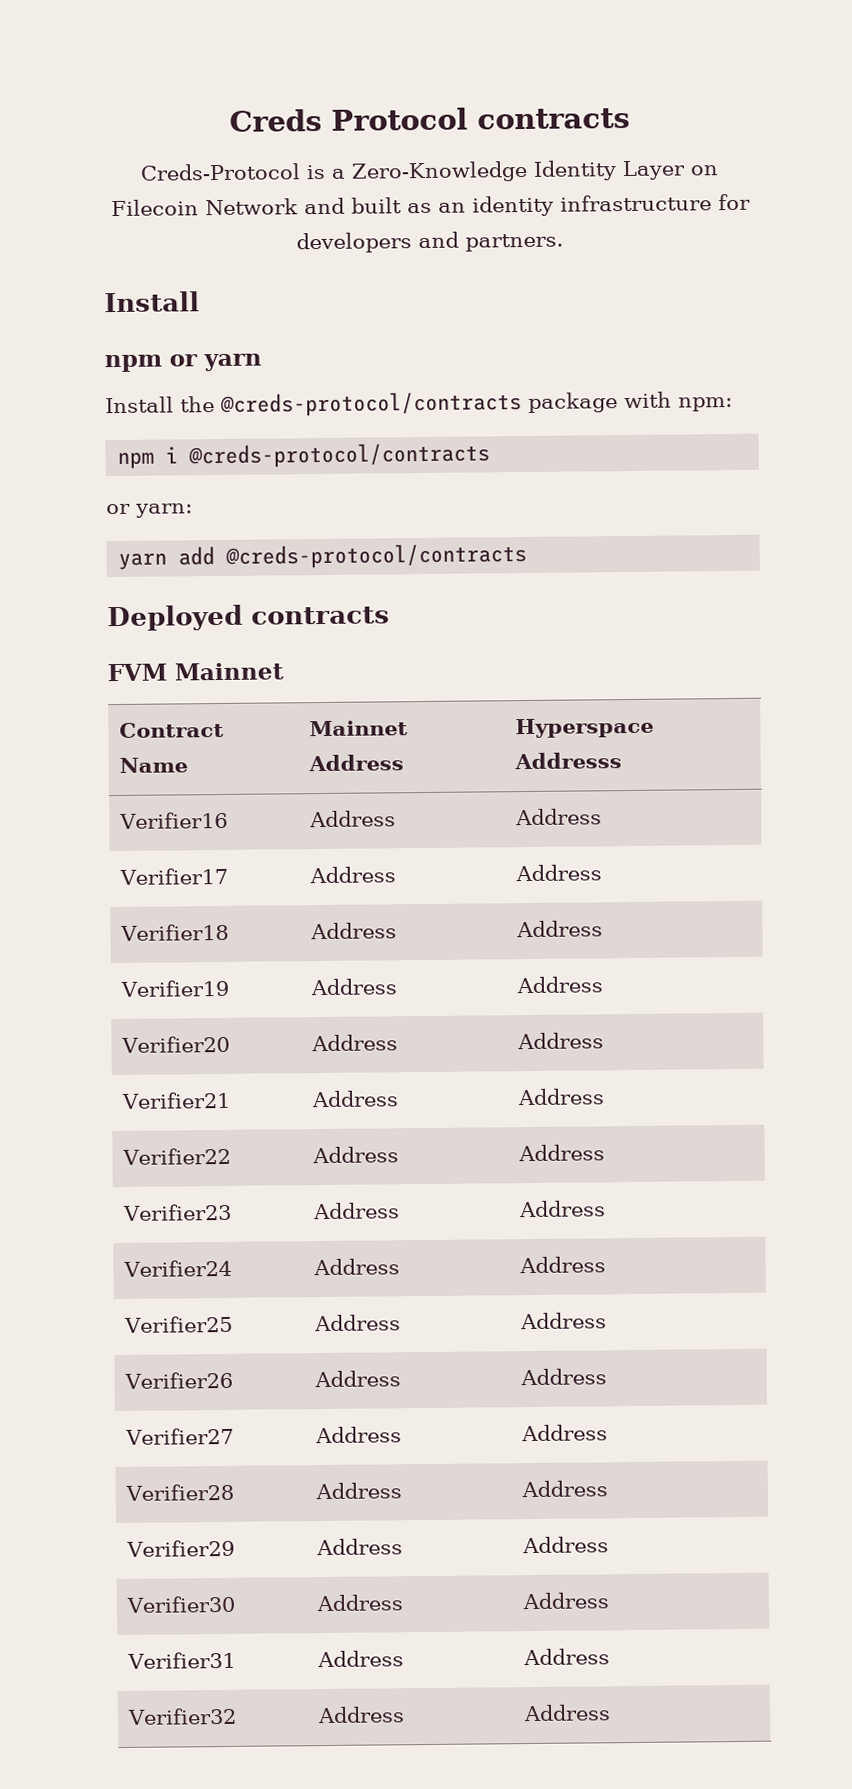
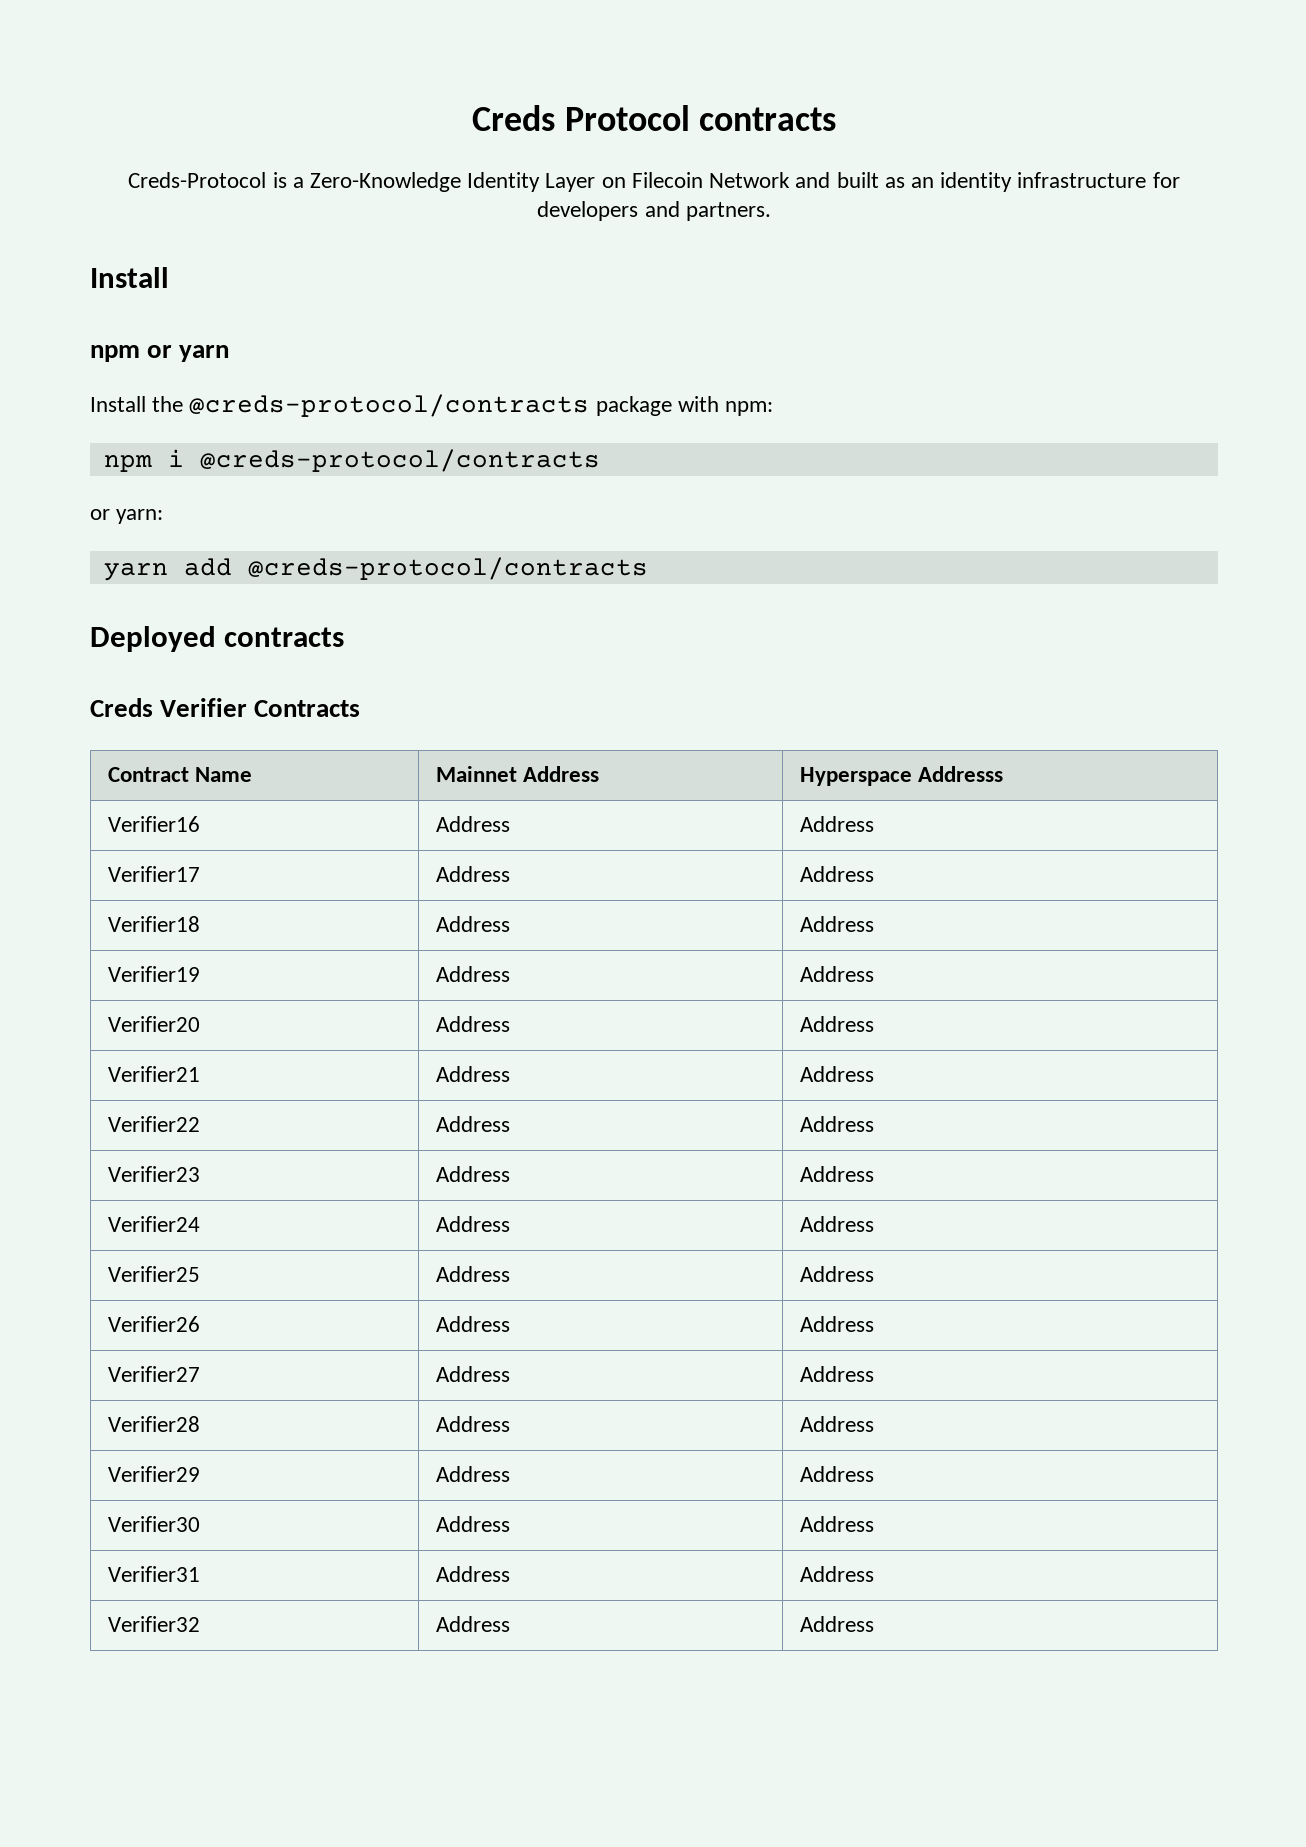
- FVM Mainnet
+ Creds Verifier Contracts

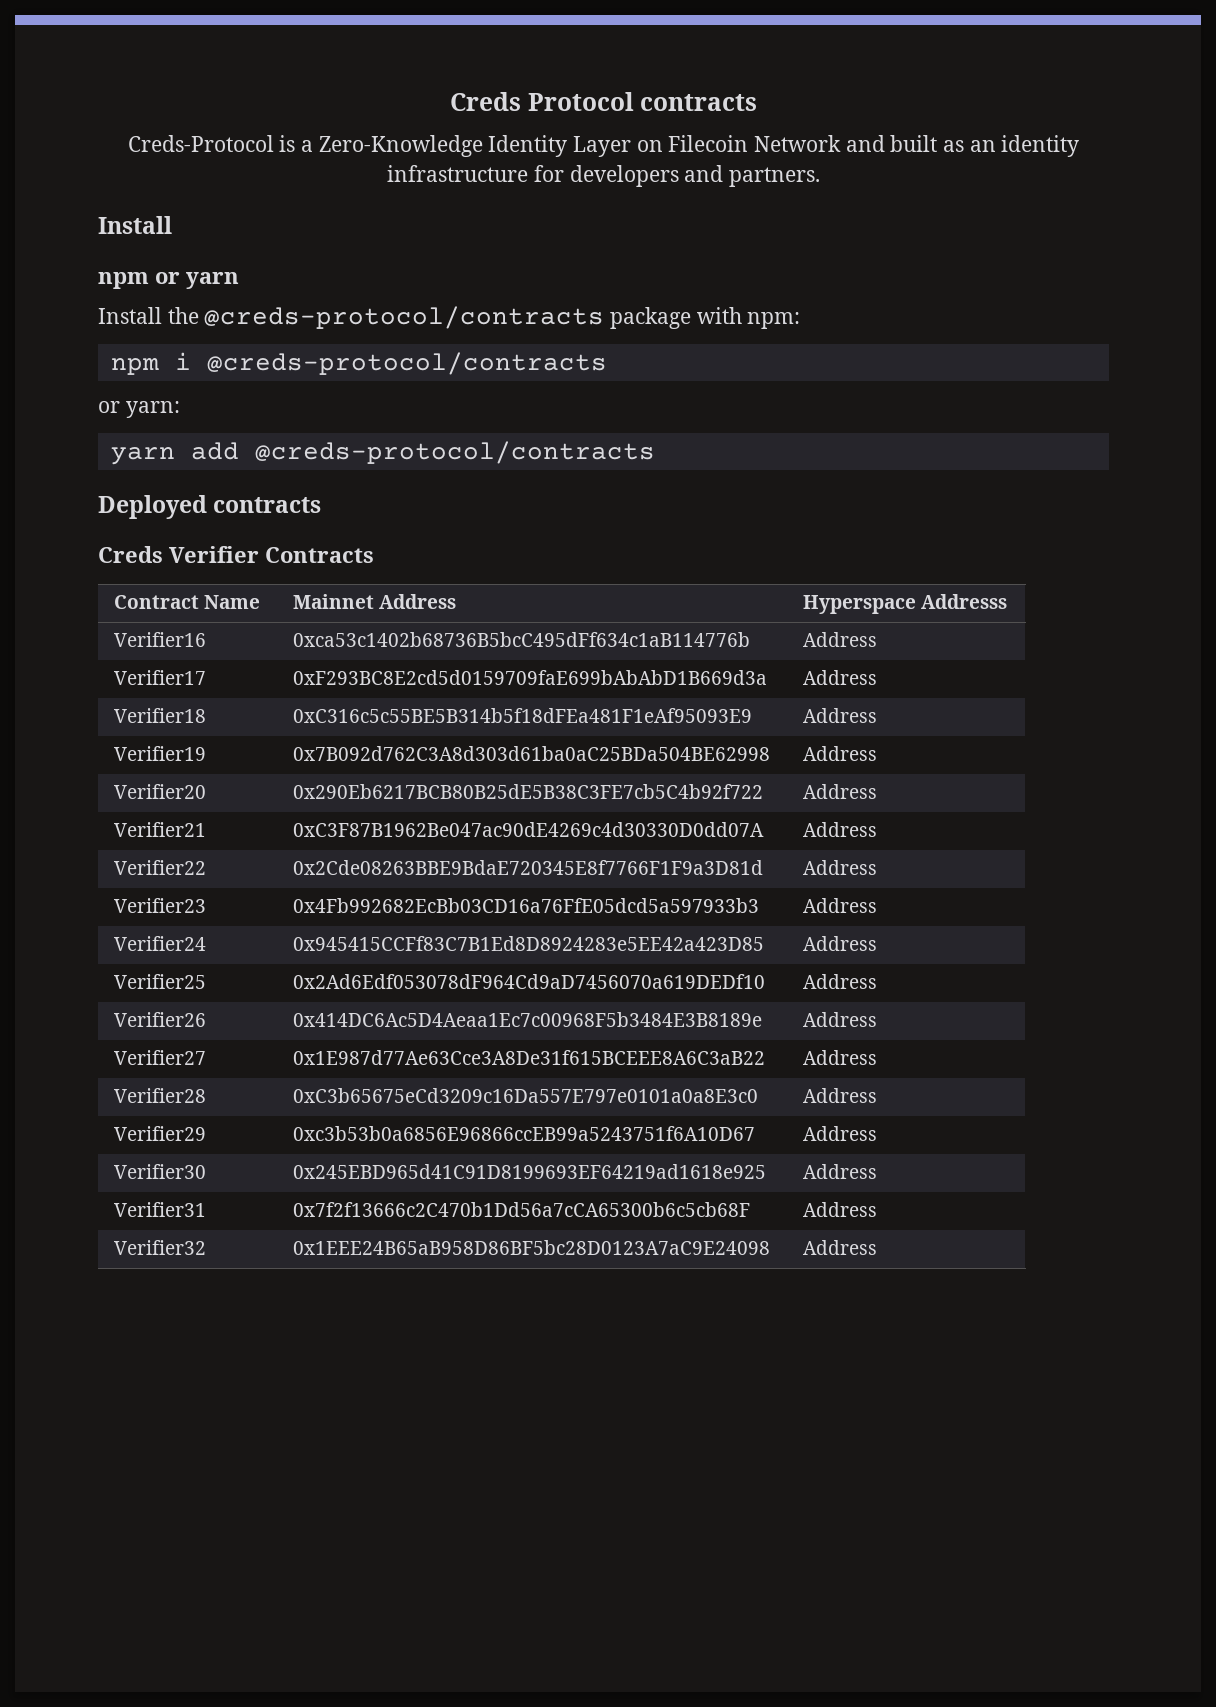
- Verifier16 | Address | Address
+ Verifier16 | 0xca53c1402b68736B5bcC495dFf634c1aB114776b | Address
- Verifier17 | Address | Address
+ Verifier17 | 0xF293BC8E2cd5d0159709faE699bAbAbD1B669d3a | Address
- Verifier18 | Address | Address
+ Verifier18 | 0xC316c5c55BE5B314b5f18dFEa481F1eAf95093E9 | Address
- Verifier19 | Address | Address
+ Verifier19 | 0x7B092d762C3A8d303d61ba0aC25BDa504BE62998 | Address
- Verifier20 | Address | Address
+ Verifier20 | 0x290Eb6217BCB80B25dE5B38C3FE7cb5C4b92f722 | Address
- Verifier21 | Address | Address
+ Verifier21 | 0xC3F87B1962Be047ac90dE4269c4d30330D0dd07A | Address
- Verifier22 | Address | Address
+ Verifier22 | 0x2Cde08263BBE9BdaE720345E8f7766F1F9a3D81d | Address
- Verifier23 | Address | Address
+ Verifier23 | 0x4Fb992682EcBb03CD16a76FfE05dcd5a597933b3 | Address
- Verifier24 | Address | Address
+ Verifier24 | 0x945415CCFf83C7B1Ed8D8924283e5EE42a423D85 | Address
- Verifier25 | Address | Address
+ Verifier25 | 0x2Ad6Edf053078dF964Cd9aD7456070a619DEDf10 | Address
- Verifier26 | Address | Address
+ Verifier26 | 0x414DC6Ac5D4Aeaa1Ec7c00968F5b3484E3B8189e | Address
- Verifier27 | Address | Address
+ Verifier27 | 0x1E987d77Ae63Cce3A8De31f615BCEEE8A6C3aB22 | Address
- Verifier28 | Address | Address
+ Verifier28 | 0xC3b65675eCd3209c16Da557E797e0101a0a8E3c0 | Address
- Verifier29 | Address | Address
+ Verifier29 | 0xc3b53b0a6856E96866ccEB99a5243751f6A10D67 | Address
- Verifier30 | Address | Address
+ Verifier30 | 0x245EBD965d41C91D8199693EF64219ad1618e925 | Address
- Verifier31 | Address | Address
+ Verifier31 | 0x7f2f13666c2C470b1Dd56a7cCA65300b6c5cb68F | Address
- Verifier32 | Address | Address
+ Verifier32 | 0x1EEE24B65aB958D86BF5bc28D0123A7aC9E24098 | Address

